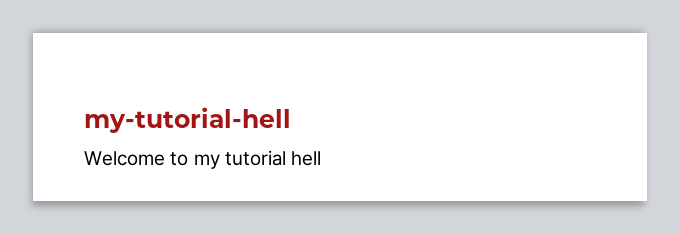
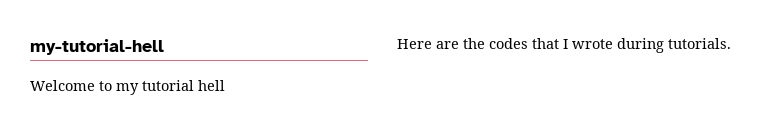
+ Here are the codes that I wrote during tutorials.

